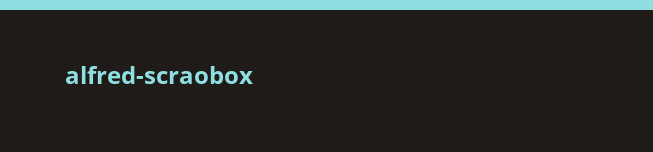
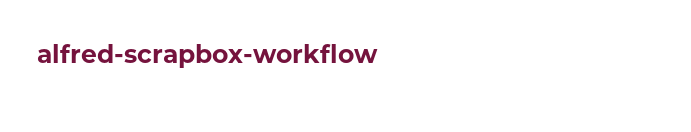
- alfred-scraobox
+ alfred-scrapbox-workflow

